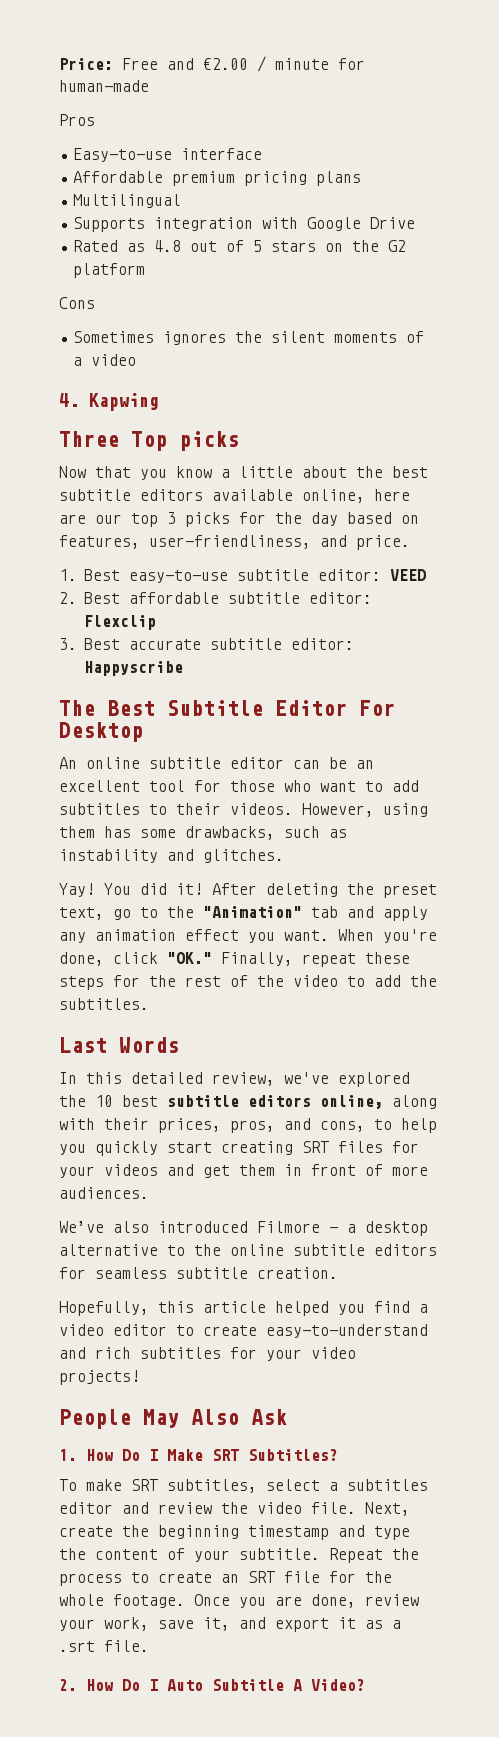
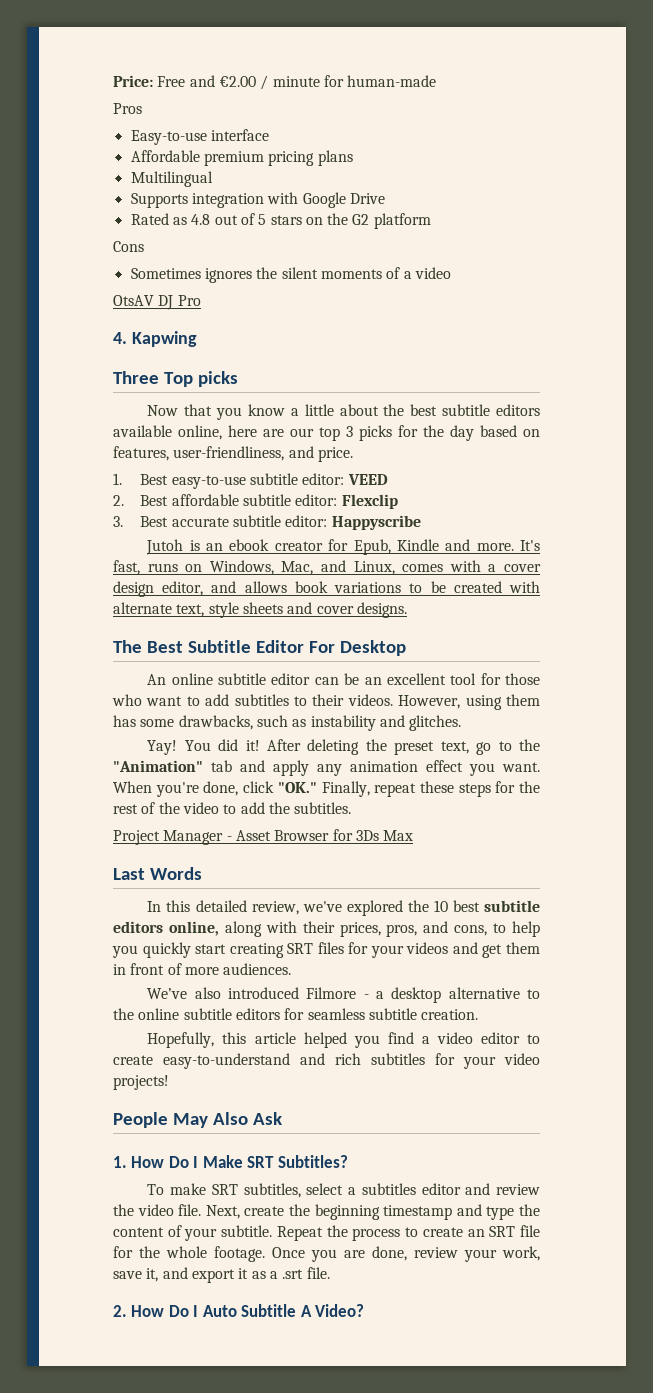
+ OtsAV DJ Pro
+ Jutoh is an ebook creator for Epub, Kindle and more. It's fast, runs on Windows, Mac, and Linux, comes with a cover design editor, and allows book variations to be created with alternate text, style sheets and cover designs.
+ Project Manager - Asset Browser for 3Ds Max

